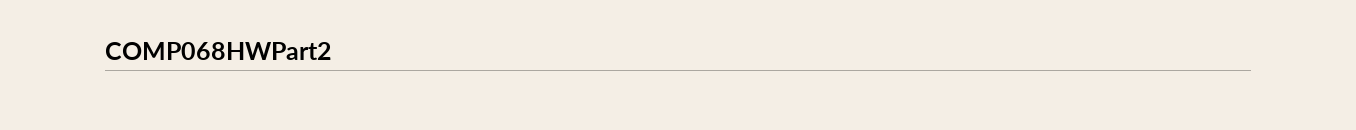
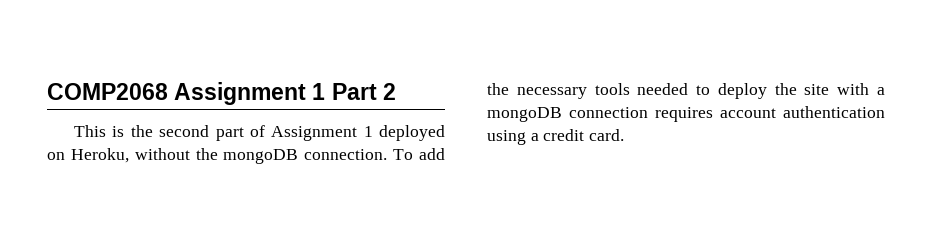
- COMP068HWPart2
+ COMP2068 Assignment 1 Part 2
+ This is the second part of Assignment 1 deployed on Heroku, without the mongoDB connection. To add the necessary tools needed to deploy the site with a mongoDB connection requires account authentication using a credit card.

